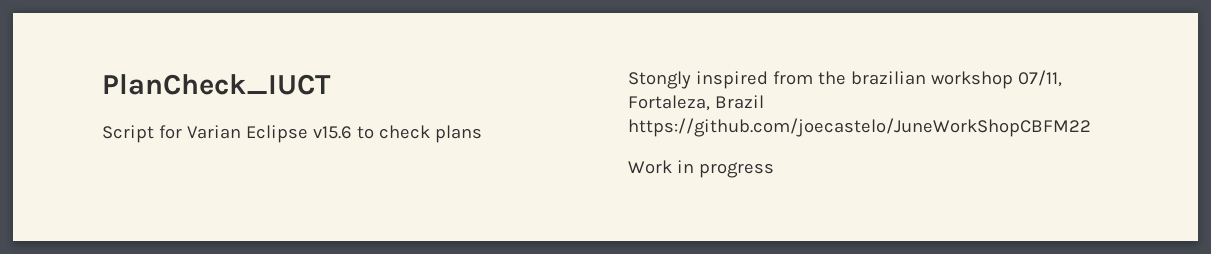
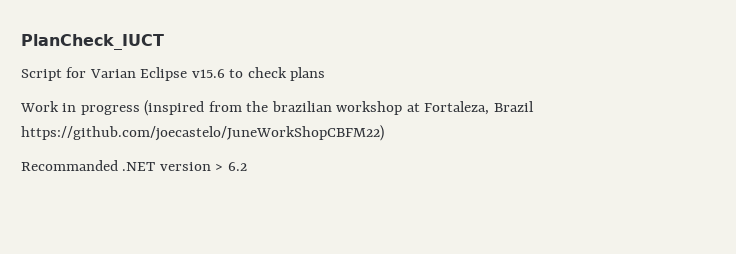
- Stongly inspired from the brazilian workshop 07/11, Fortaleza, Brazil https://github.com/joecastelo/JuneWorkShopCBFM22
- Work in progress
+ Work in progress (inspired from the brazilian workshop at Fortaleza, Brazil https://github.com/joecastelo/JuneWorkShopCBFM22)
+ Recommanded .NET version > 6.2

